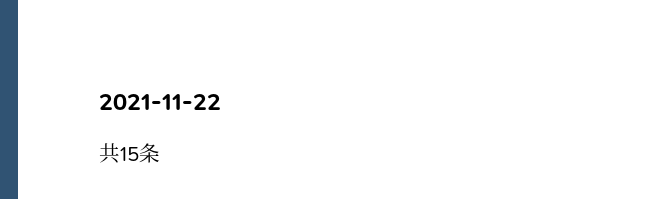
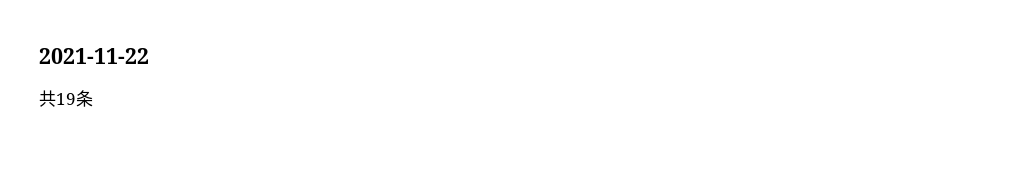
- 共15条
+ 共19条

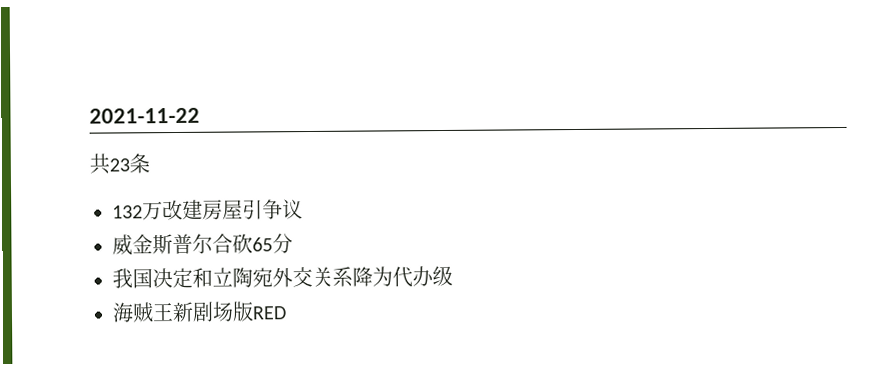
- 共19条
+ 共23条
+ 132万改建房屋引争议
+ 威金斯普尔合砍65分
+ 我国决定和立陶宛外交关系降为代办级
+ 海贼王新剧场版RED

